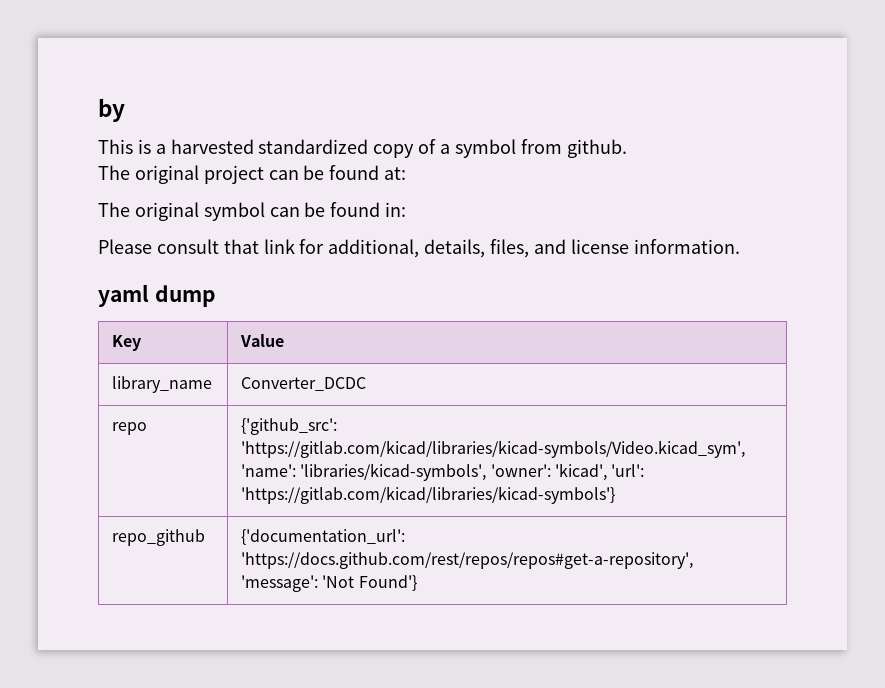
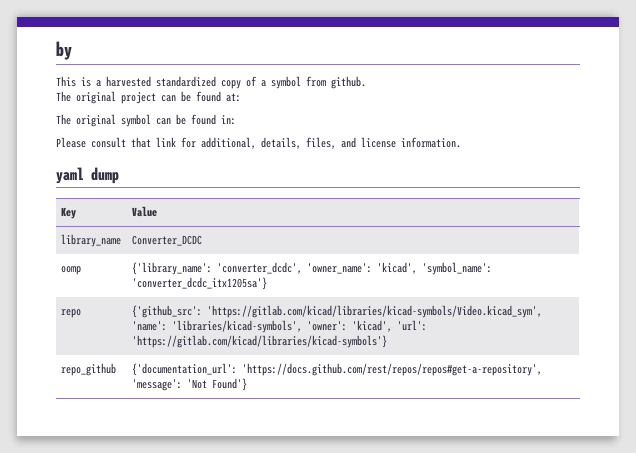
+ oomp | {'library_name': 'converter_dcdc', 'owner_name': 'kicad', 'symbol_name': 'converter_dcdc_itx1205sa'}

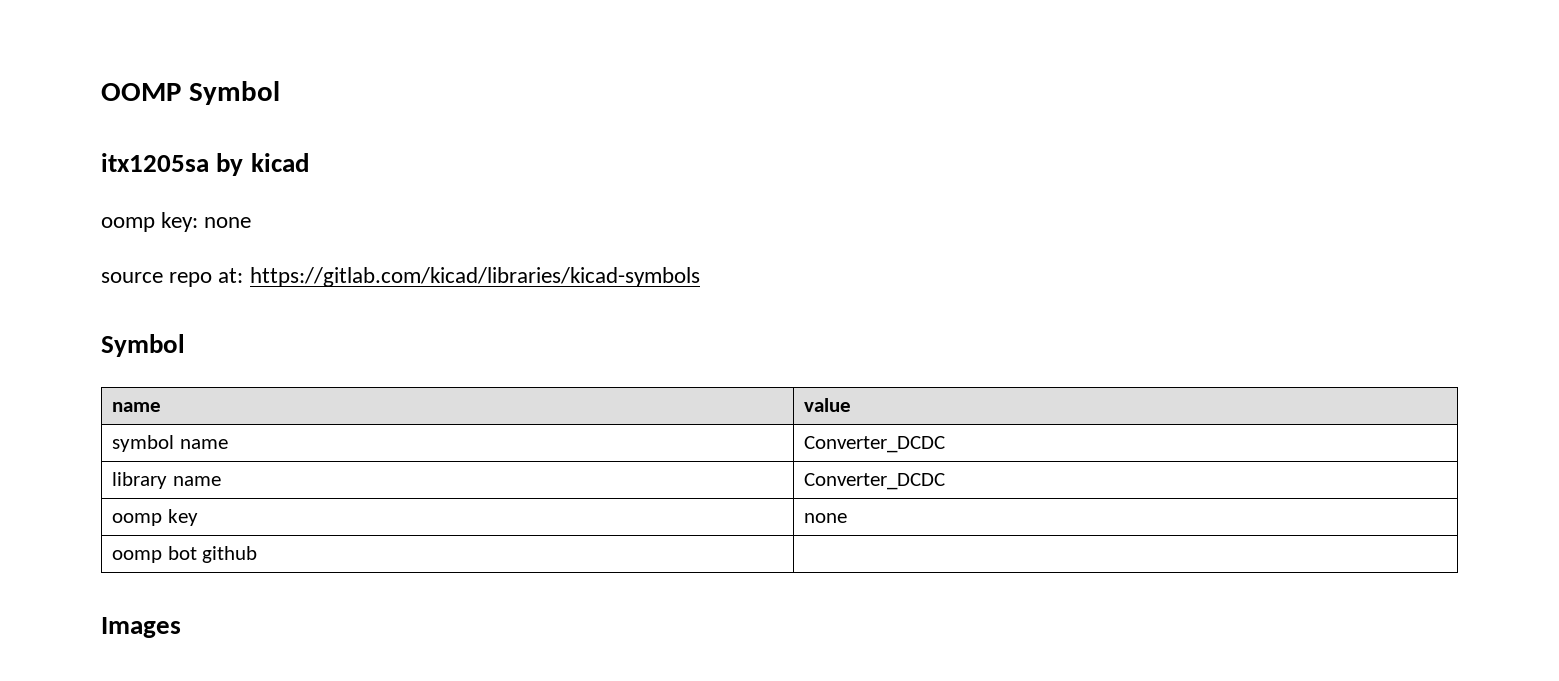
- by
- This is a harvested standardized copy of a symbol from github.
- The original project can be found at:
- The original symbol can be found in:
- Please consult that link for additional, details, files, and license information.
- yaml dump
- Key | Value
- library_name | Converter_DCDC
- oomp | {'library_name': 'converter_dcdc', 'owner_name': 'kicad', 'symbol_name': 'converter_dcdc_itx1205sa'}
- repo | {'github_src': 'https://gitlab.com/kicad/libraries/kicad-symbols/Video.kicad_sym', 'name': 'libraries/kicad-symbols', 'owner': 'kicad', 'url': 'https://gitlab.com/kicad/libraries/kicad-symbols'}
- repo_github | {'documentation_url': 'https://docs.github.com/rest/repos/repos#get-a-repository', 'message': 'Not Found'}
+ OOMP Symbol
+ itx1205sa by kicad
+ oomp key: none
+ source repo at: https://gitlab.com/kicad/libraries/kicad-symbols
+ Symbol
+ name | value
+ symbol name | Converter_DCDC
+ library name | Converter_DCDC
+ oomp key | none
+ oomp bot github |
+ Images

